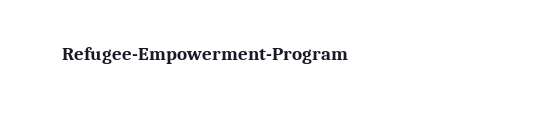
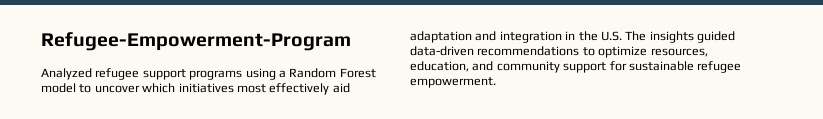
+ Analyzed refugee support programs using a Random Forest model to uncover which initiatives most effectively aid adaptation and integration in the U.S. The insights guided data-driven recommendations to optimize resources, education, and community support for sustainable refugee empowerment.

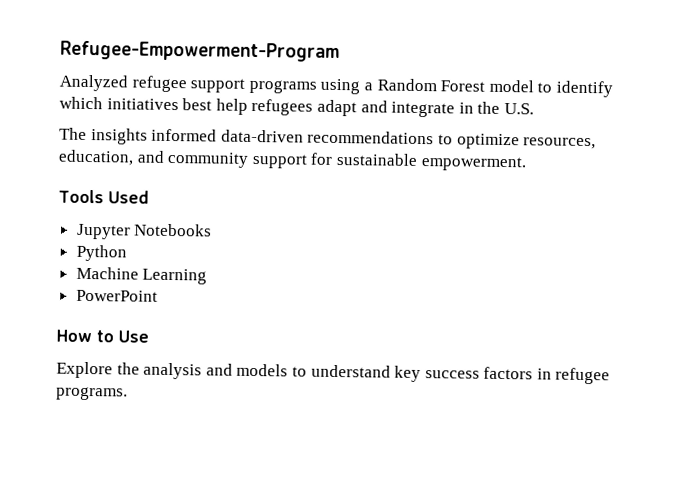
- Analyzed refugee support programs using a Random Forest model to uncover which initiatives most effectively aid adaptation and integration in the U.S. The insights guided data-driven recommendations to optimize resources, education, and community support for sustainable refugee empowerment.
+ Analyzed refugee support programs using a Random Forest model to identify which initiatives best help refugees adapt and integrate in the U.S.
+ The insights informed data-driven recommendations to optimize resources, education, and community support for sustainable empowerment.
+ Tools Used
+ Jupyter Notebooks
+ Python
+ Machine Learning
+ PowerPoint
+ How to Use
+ Explore the analysis and models to understand key success factors in refugee programs.

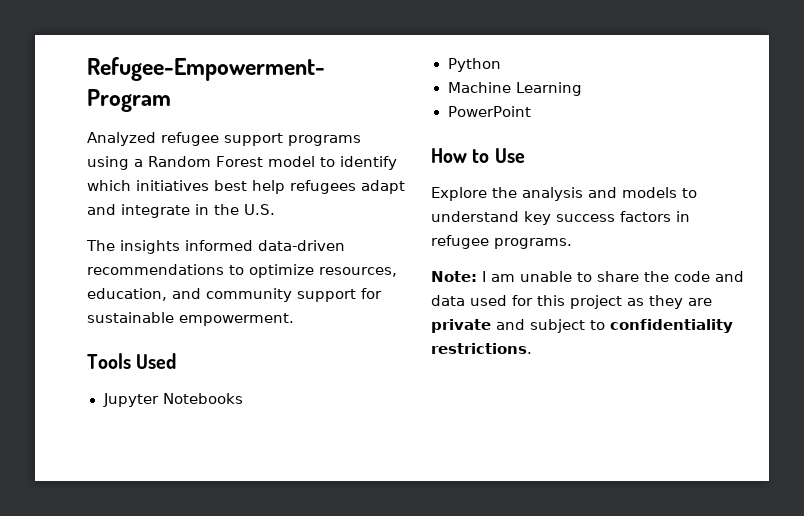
+ Note: I am unable to share the code and data used for this project as they are private and subject to confidentiality restrictions.

